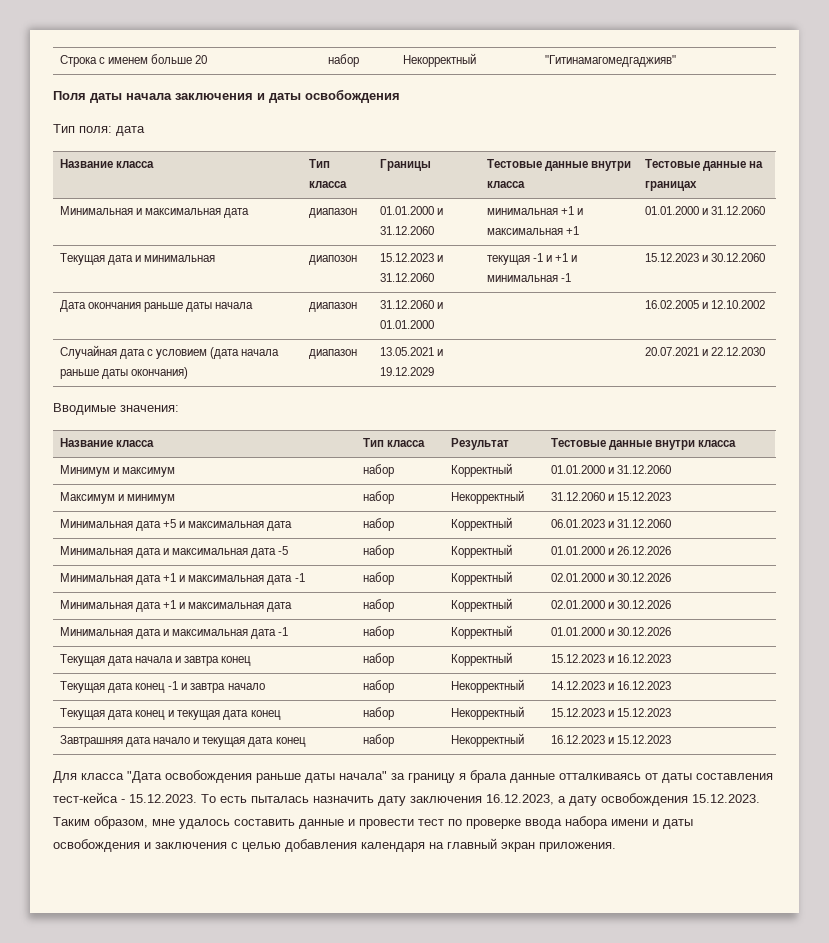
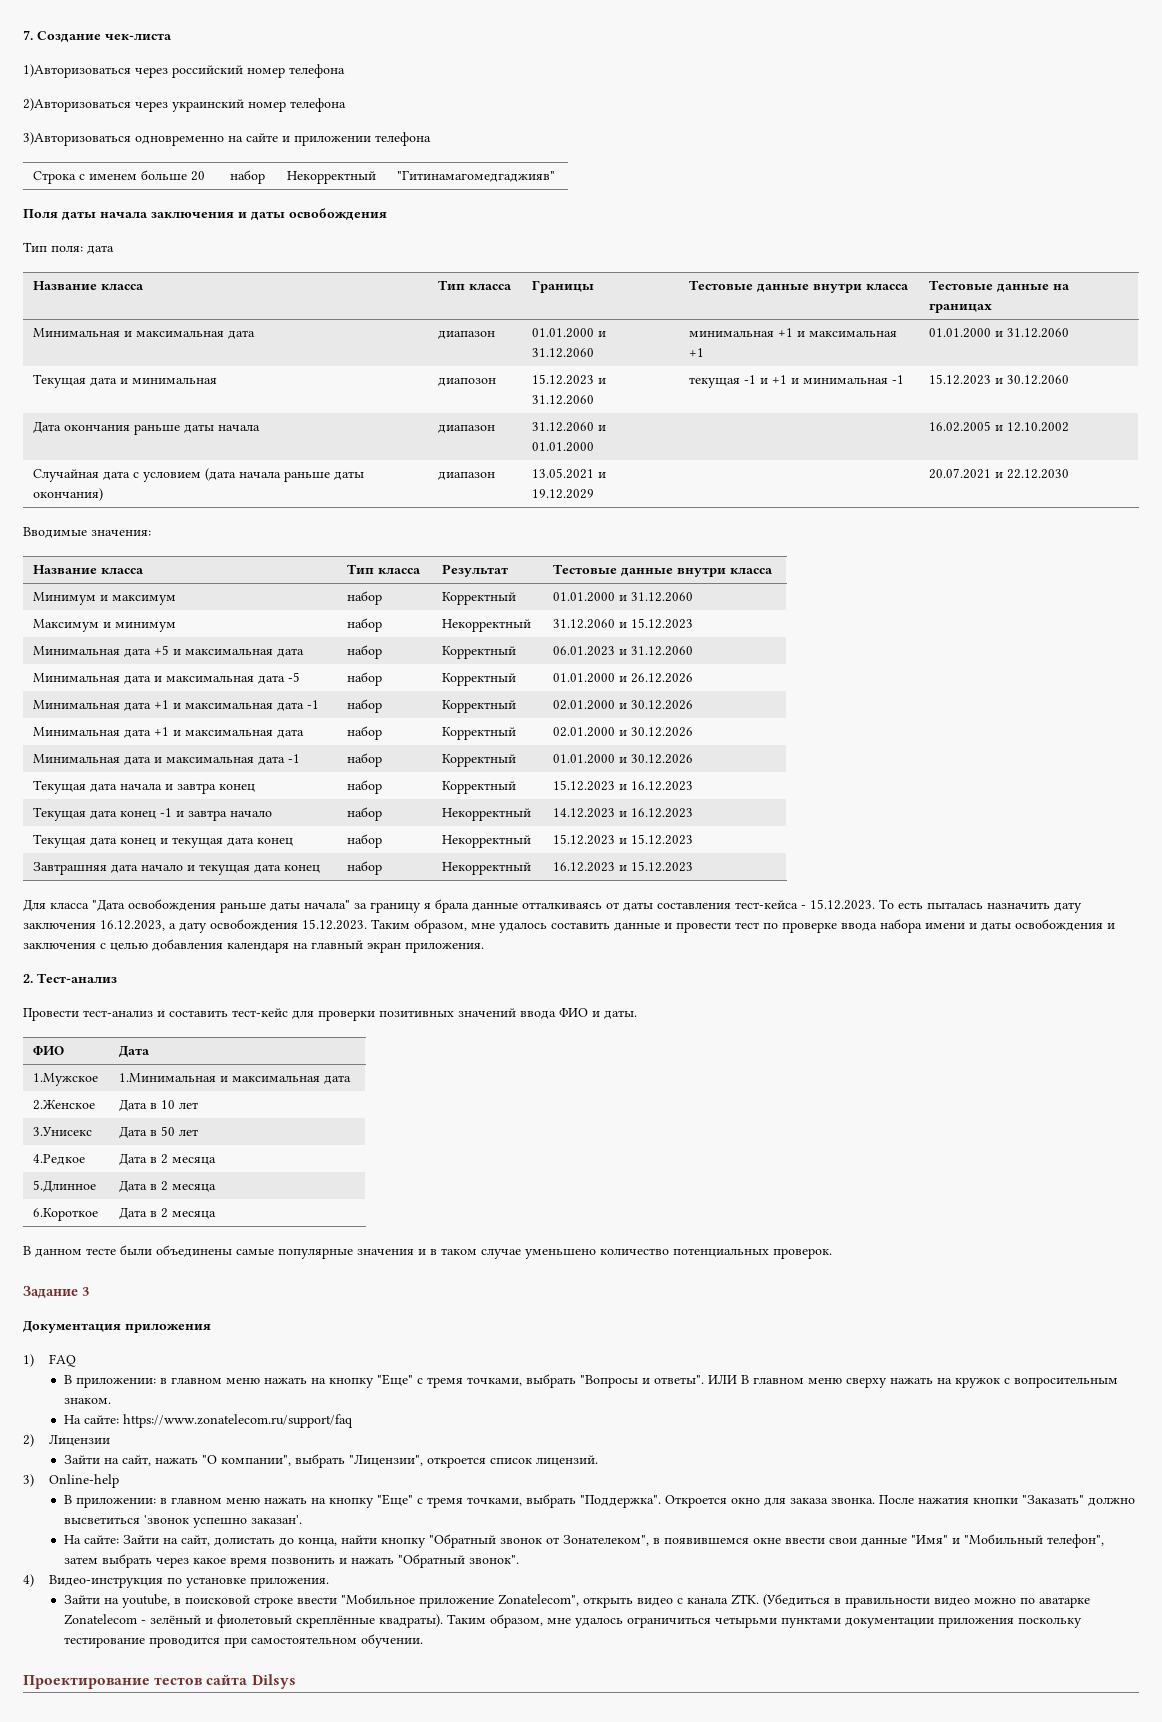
+ 7. Создание чек-листа
+ 1)Авторизоваться через российский номер телефона
+ 2)Авторизоваться через украинский номер телефона
+ 3)Авторизоваться одновременно на сайте и приложении телефона
+ 2. Тест-анализ
+ Провести тест-анализ и составить тест-кейс для проверки позитивных значений ввода ФИО и даты.
+ ФИО | Дата
+ 1.Мужское | 1.Минимальная и максимальная дата
+ 2.Женское | Дата в 10 лет
+ 3.Унисекс | Дата в 50 лет
+ 4.Редкое | Дата в 2 месяца
+ 5.Длинное | Дата в 2 месяца
+ 6.Короткое | Дата в 2 месяца
+ В данном тесте были объединены самые популярные значения и в таком случае уменьшено количество потенциальных проверок.
+ Задание 3
+ Документация приложения
+ 1) FAQ
+ В приложении: в главном меню нажать на кнопку "Еще" с тремя точками, выбрать "Вопросы и ответы". ИЛИ В главном меню сверху нажать на кружок с вопросительным знаком.
+ На сайте: https://www.zonatelecom.ru/support/faq
+ 2) Лицензии
+ Зайти на сайт, нажать "О компании", выбрать "Лицензии", откроется список лицензий.
+ 3) Online-help
+ В приложении: в главном меню нажать на кнопку "Еще" с тремя точками, выбрать "Поддержка". Откроется окно для заказа звонка. После нажатия кнопки "Заказать" должно высветиться 'звонок успешно заказан'.
+ На сайте: Зайти на сайт, долистать до конца, найти кнопку "Обратный звонок от Зонателеком", в появившемся окне ввести свои данные "Имя" и "Мобильный телефон", затем выбрать через какое время позвонить и нажать "Обратный звонок".
+ 4) Видео-инструкция по установке приложения.
+ Зайти на youtube, в поисковой строке ввести "Мобильное приложение Zonatelecom", открыть видео с канала ZTK. (Убедиться в правильности видео можно по аватарке Zonatelecom - зелёный и фиолетовый скреплённые квадраты). Таким образом, мне удалось ограничиться четырьми пунктами документации приложения поскольку тестирование проводится при самостоятельном обучении.
+ Проектирование тестов сайта Dilsys

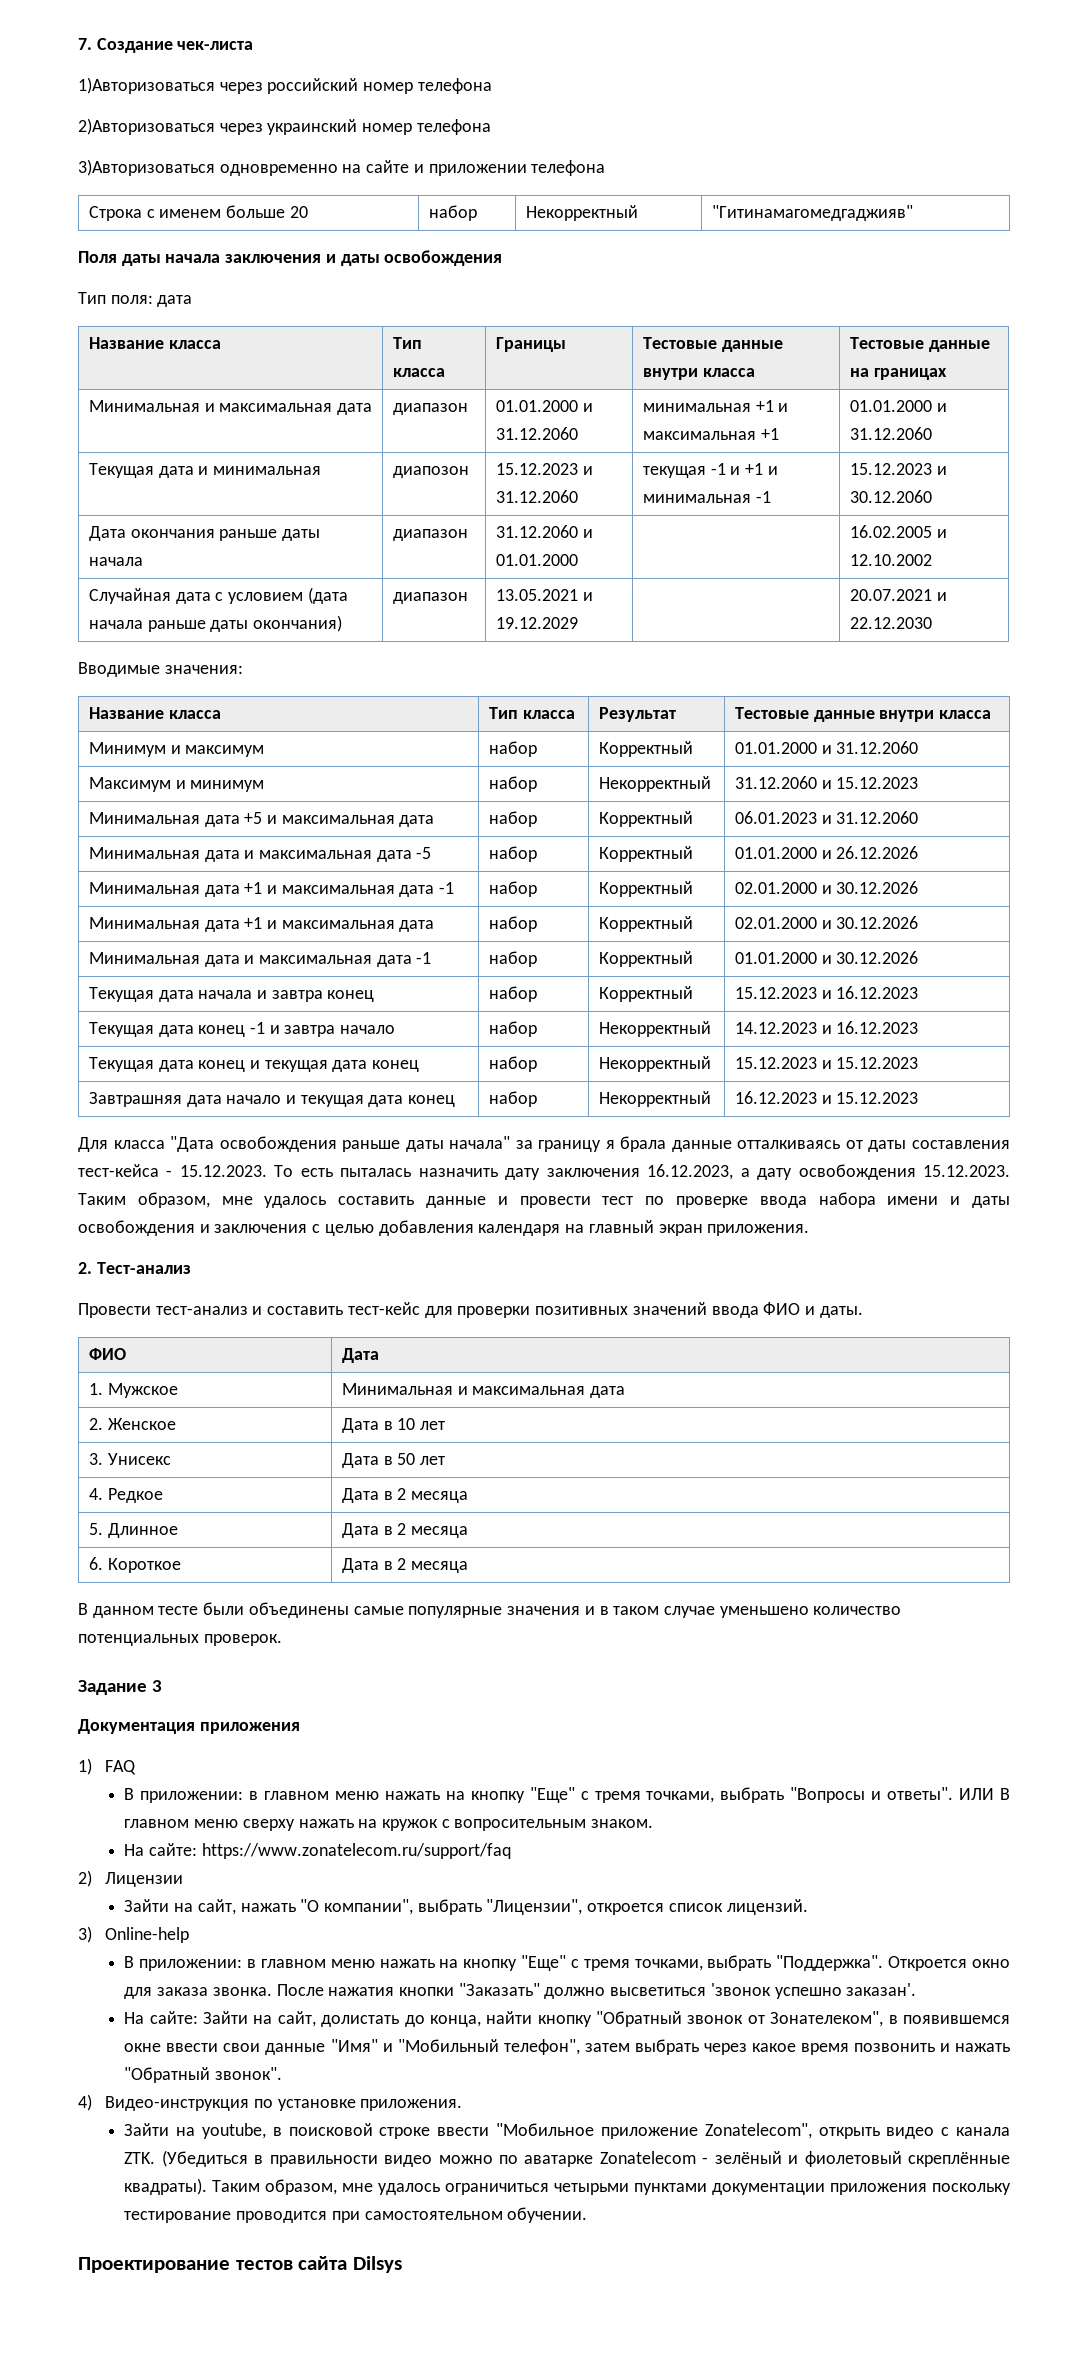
- 1.Мужское | 1.Минимальная и максимальная дата
+ 1. Мужское | Минимальная и максимальная дата
- 2.Женское | Дата в 10 лет
+ 2. Женское | Дата в 10 лет
- 3.Унисекс | Дата в 50 лет
+ 3. Унисекс | Дата в 50 лет
- 4.Редкое | Дата в 2 месяца
- 5.Длинное | Дата в 2 месяца
- 6.Короткое | Дата в 2 месяца
+ 4. Редкое | Дата в 2 месяца
+ 5. Длинное | Дата в 2 месяца
+ 6. Короткое | Дата в 2 месяца

